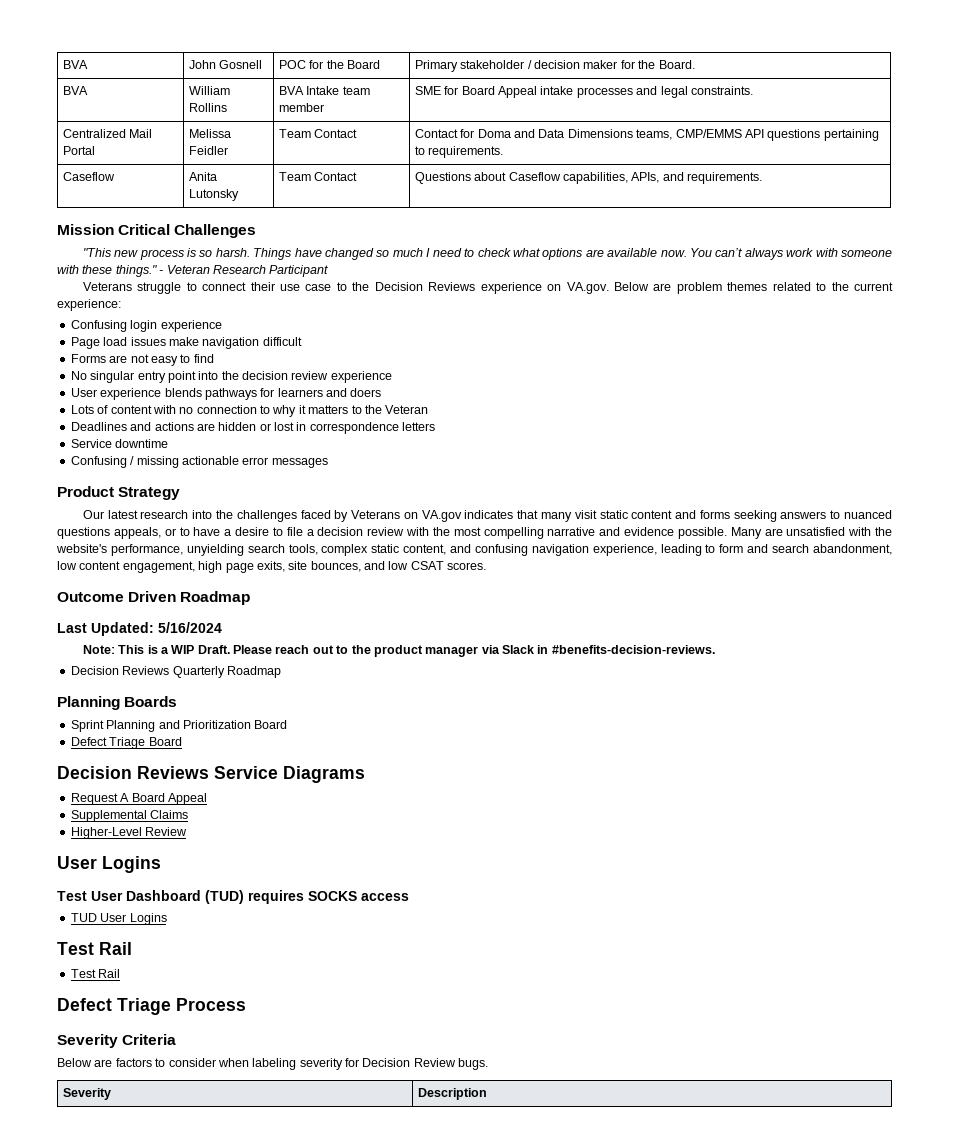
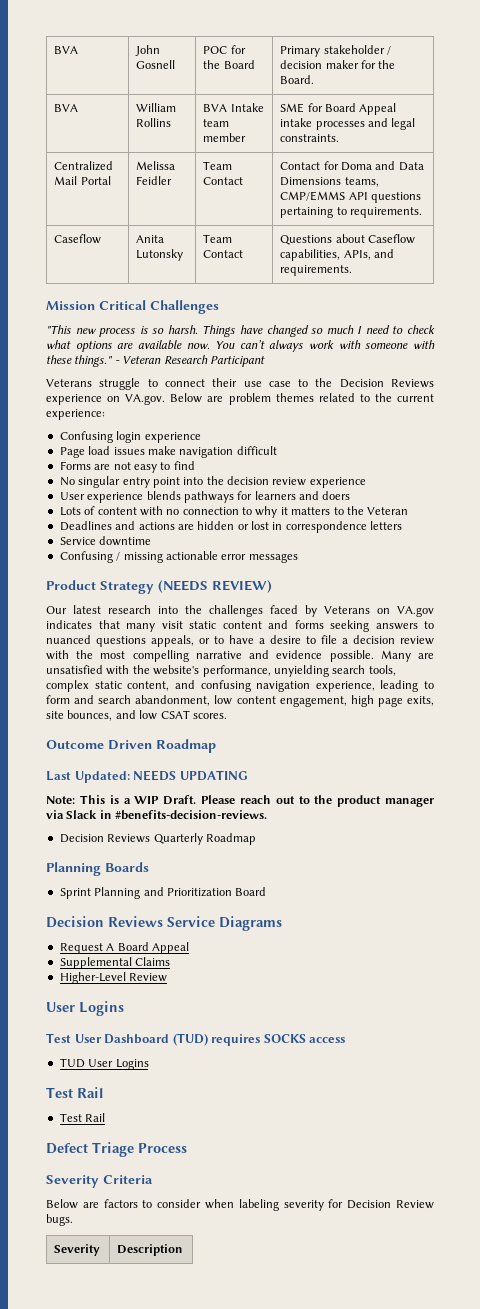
- Product Strategy
+ Product Strategy (NEEDS REVIEW)
- Last Updated: 5/16/2024
+ Last Updated: NEEDS UPDATING
- Defect Triage Board

